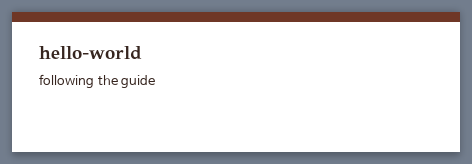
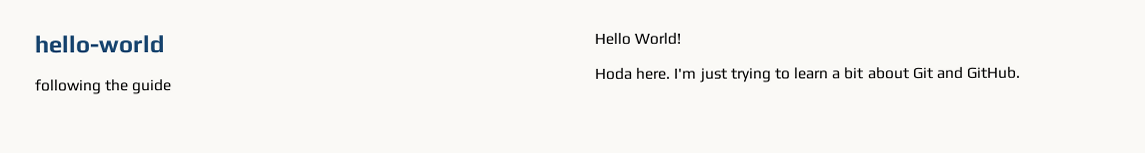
+ Hello World!
+ Hoda here. I'm just trying to learn a bit about Git and GitHub.

